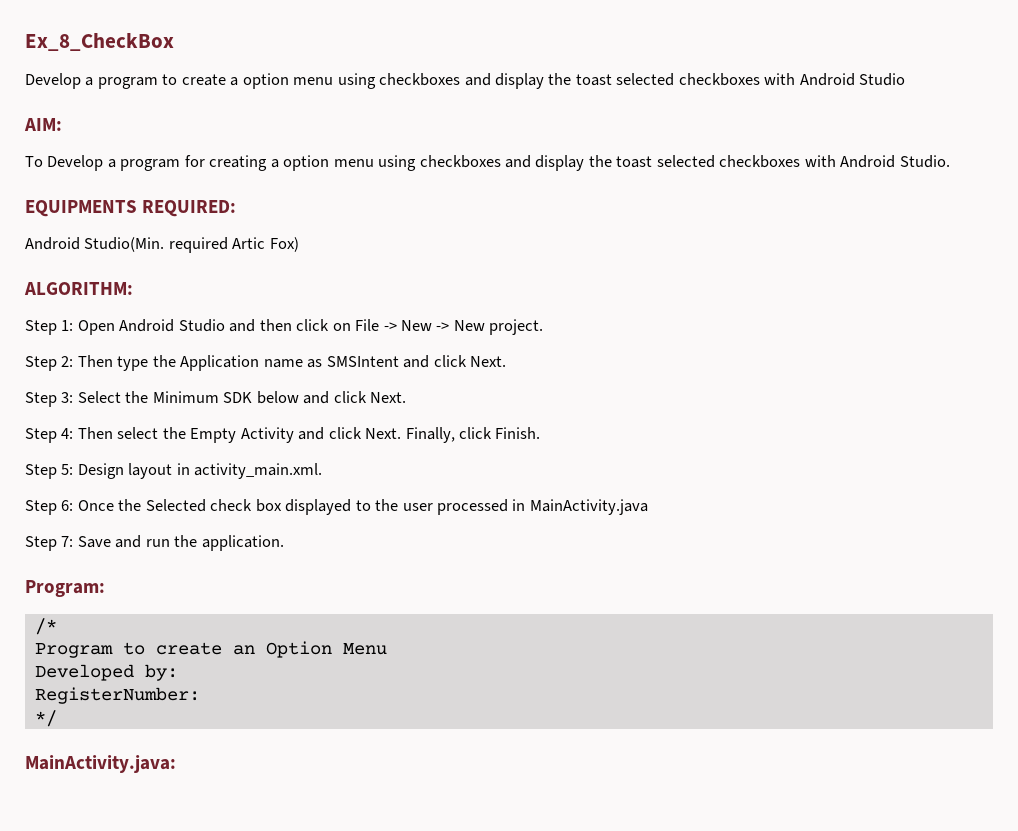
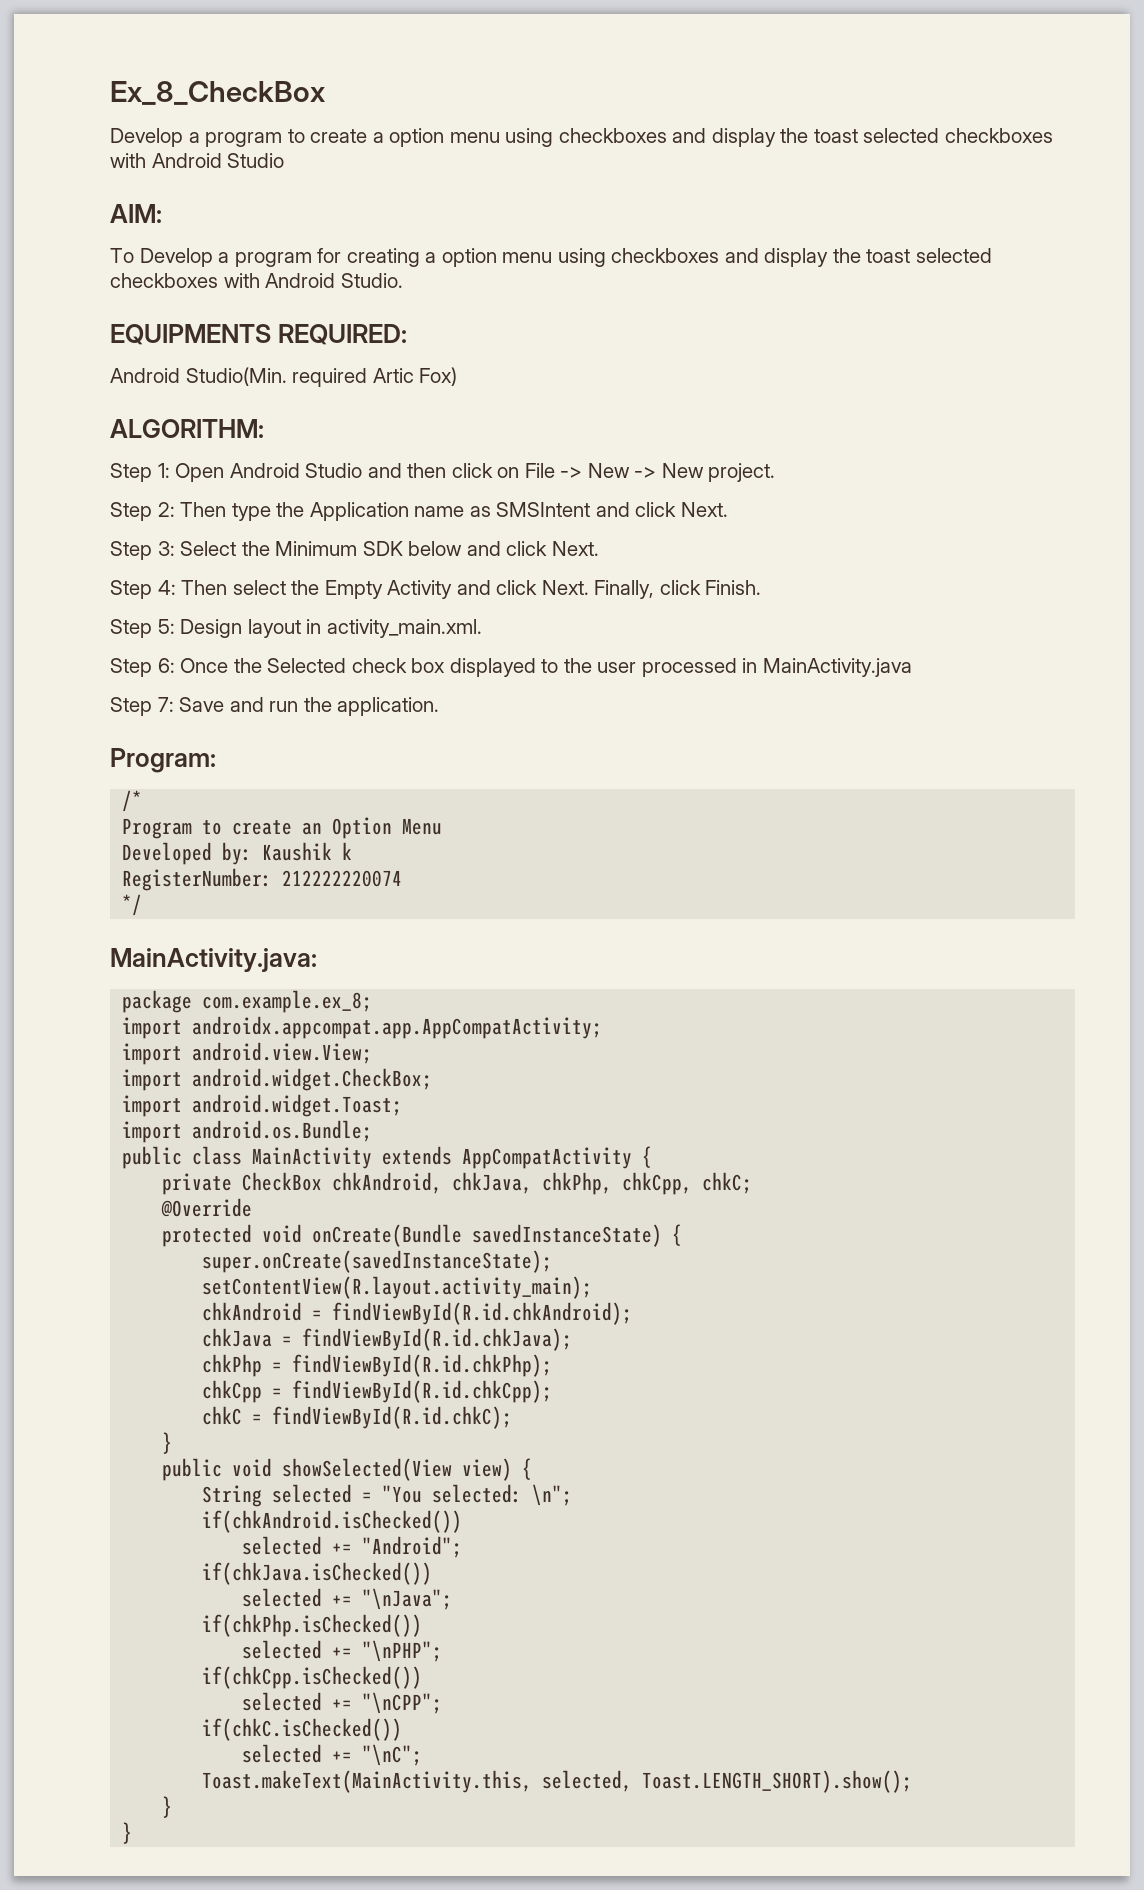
- Developed by:
+ Developed by: Kaushik k
- RegisterNumber:
+ RegisterNumber: 212222220074
+ package com.example.ex_8;
+ import androidx.appcompat.app.AppCompatActivity;
+ import android.view.View;
+ import android.widget.CheckBox;
+ import android.widget.Toast;
+ import android.os.Bundle;
+ public class MainActivity extends AppCompatActivity {
+ private CheckBox chkAndroid, chkJava, chkPhp, chkCpp, chkC;
+ @Override
+ protected void onCreate(Bundle savedInstanceState) {
+ super.onCreate(savedInstanceState);
+ setContentView(R.layout.activity_main);
+ chkAndroid = findViewById(R.id.chkAndroid);
+ chkJava = findViewById(R.id.chkJava);
+ chkPhp = findViewById(R.id.chkPhp);
+ chkCpp = findViewById(R.id.chkCpp);
+ chkC = findViewById(R.id.chkC);
+ }
+ public void showSelected(View view) {
+ String selected = "You selected: \n";
+ if(chkAndroid.isChecked())
+ selected += "Android";
+ if(chkJava.isChecked())
+ selected += "\nJava";
+ if(chkPhp.isChecked())
+ selected += "\nPHP";
+ if(chkCpp.isChecked())
+ selected += "\nCPP";
+ if(chkC.isChecked())
+ selected += "\nC";
+ Toast.makeText(MainActivity.this, selected, Toast.LENGTH_SHORT).show();
+ }
+ }

